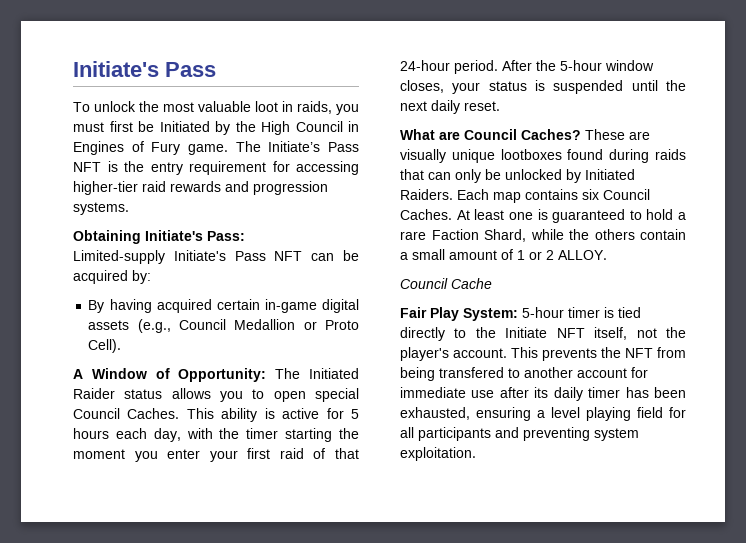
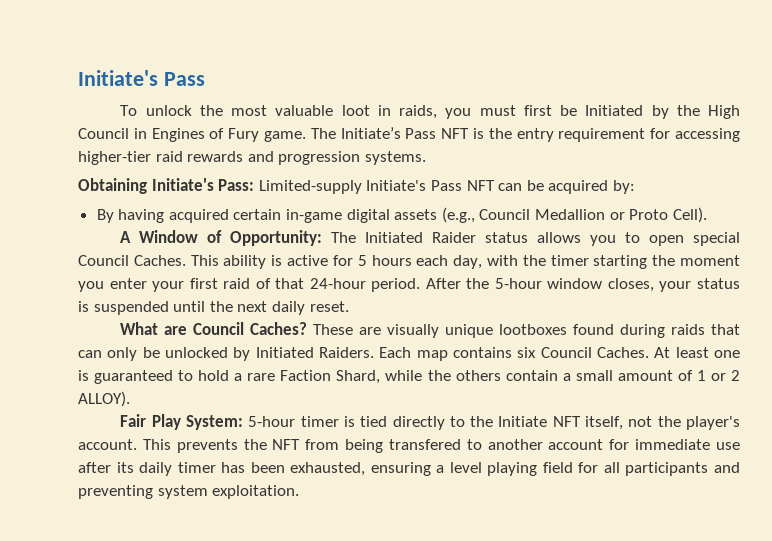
- Obtaining Initiate's Pass:
- Limited-supply Initiate's Pass NFT can be acquired by:
+ Obtaining Initiate's Pass: Limited-supply Initiate's Pass NFT can be acquired by:
- At least one is guaranteed to hold a rare Faction Shard, while the others contain a small amount of 1 or 2 ALLOY.
- Council Cache
+ At least one is guaranteed to hold a rare Faction Shard, while the others contain a small amount of 1 or 2 ALLOY).

